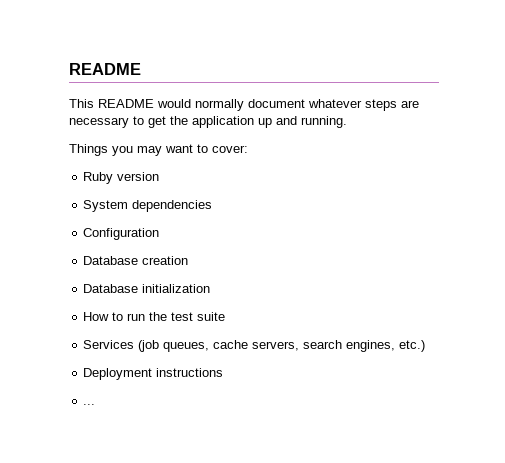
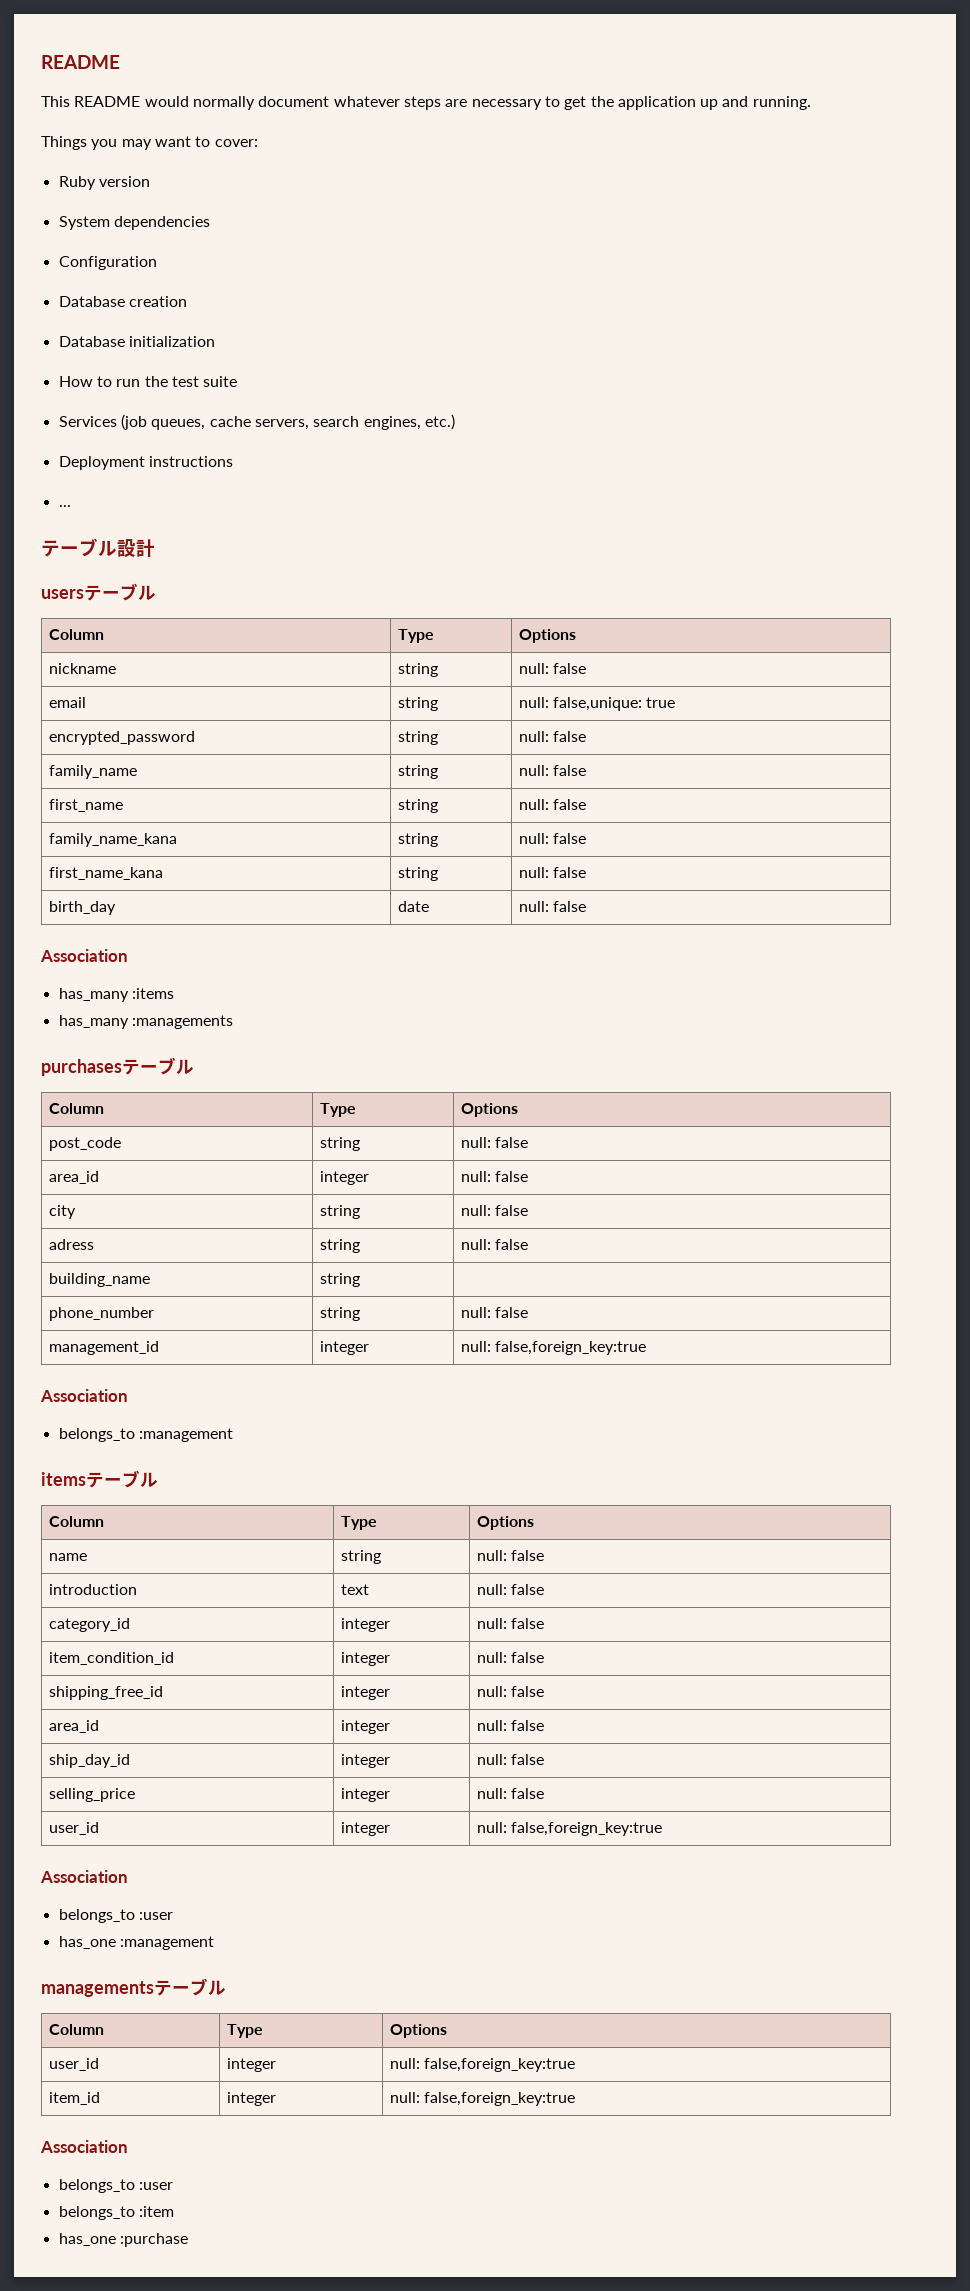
+ テーブル設計
+ usersテーブル
+ Column | Type | Options
+ nickname | string | null: false
+ email | string | null: false,unique: true
+ encrypted_password | string | null: false
+ family_name | string | null: false
+ first_name | string | null: false
+ family_name_kana | string | null: false
+ first_name_kana | string | null: false
+ birth_day | date | null: false
+ Association
+ has_many :items
+ has_many :managements
+ purchasesテーブル
+ Column | Type | Options
+ post_code | string | null: false
+ area_id | integer | null: false
+ city | string | null: false
+ adress | string | null: false
+ building_name | string |
+ phone_number | string | null: false
+ management_id | integer | null: false,foreign_key:true
+ Association
+ belongs_to :management
+ itemsテーブル
+ Column | Type | Options
+ name | string | null: false
+ introduction | text | null: false
+ category_id | integer | null: false
+ item_condition_id | integer | null: false
+ shipping_free_id | integer | null: false
+ area_id | integer | null: false
+ ship_day_id | integer | null: false
+ selling_price | integer | null: false
+ user_id | integer | null: false,foreign_key:true
+ Association
+ belongs_to :user
+ has_one :management
+ managementsテーブル
+ Column | Type | Options
+ user_id | integer | null: false,foreign_key:true
+ item_id | integer | null: false,foreign_key:true
+ Association
+ belongs_to :user
+ belongs_to :item
+ has_one :purchase

